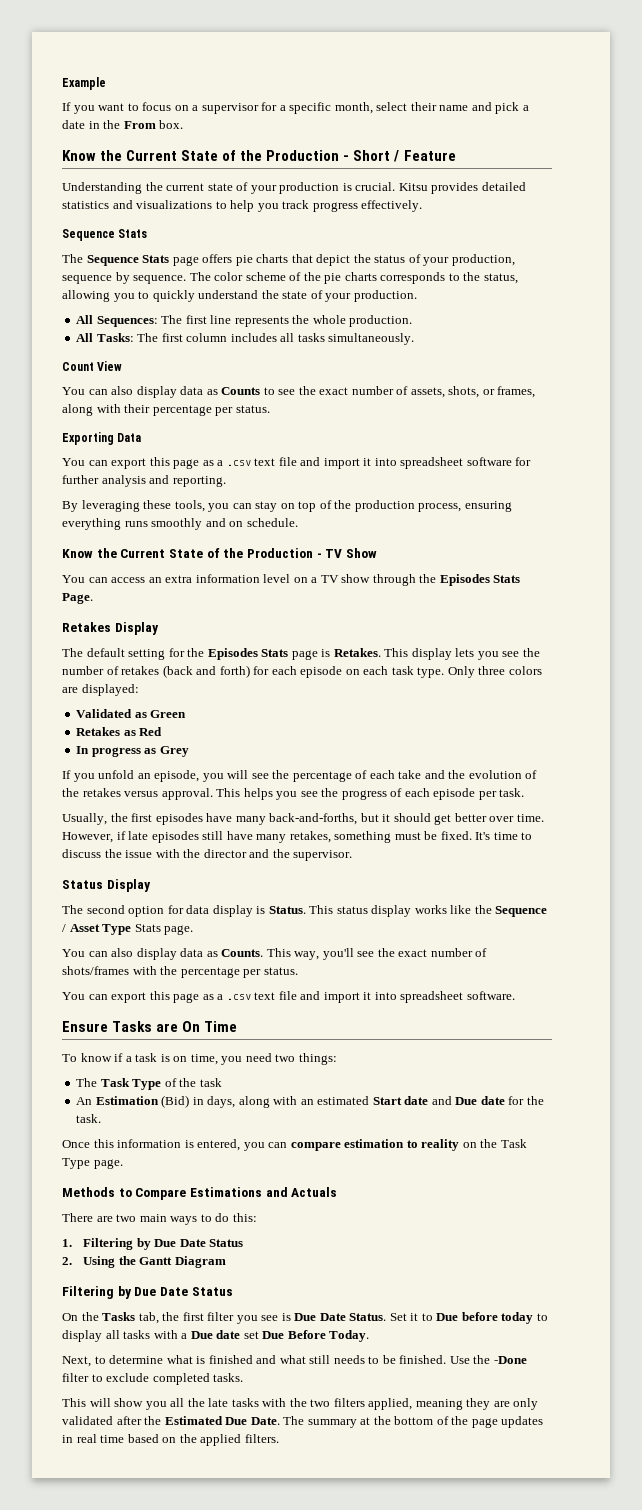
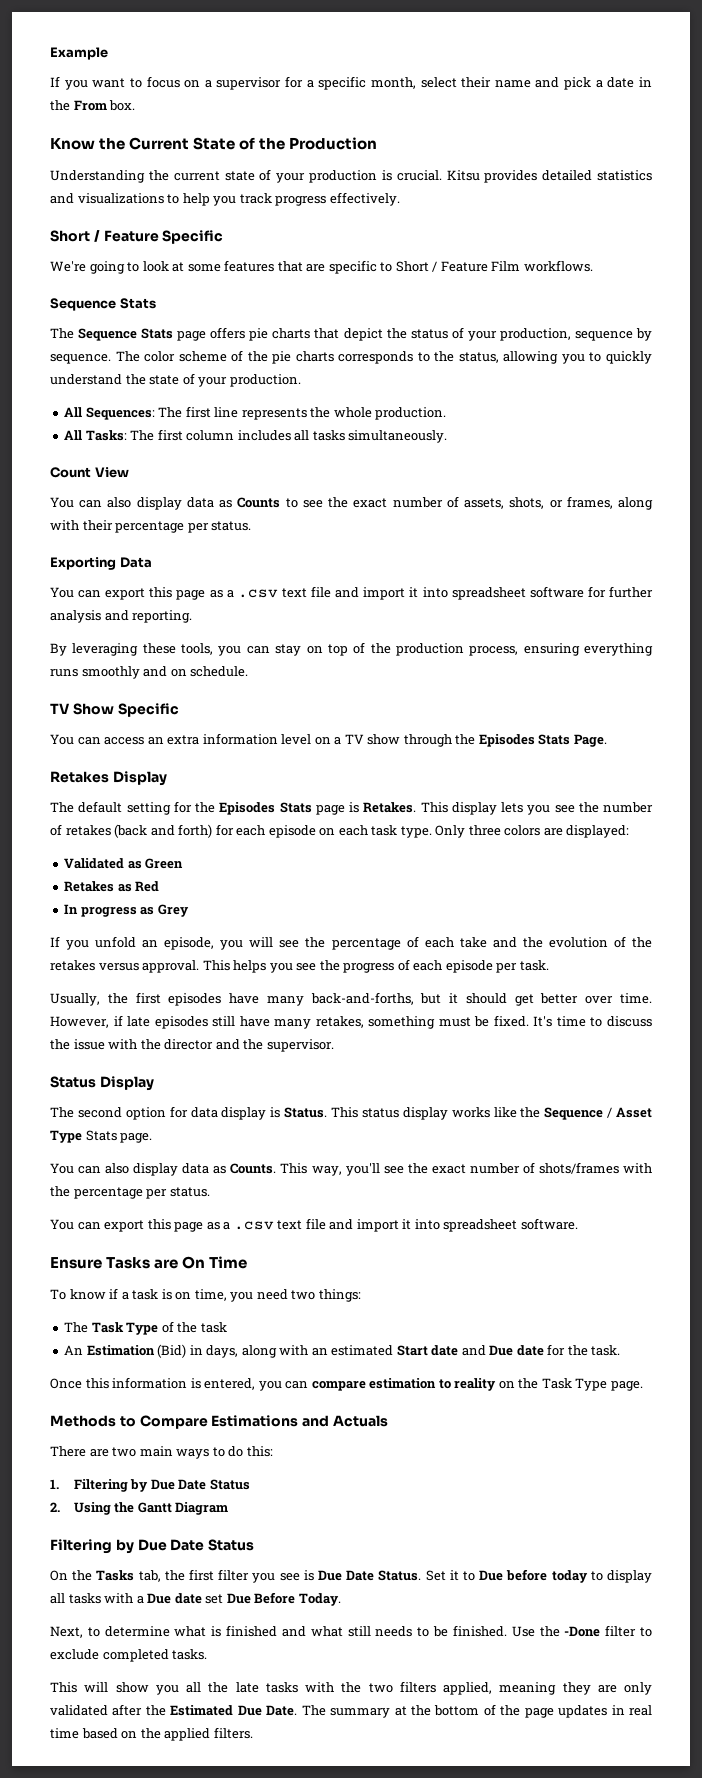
- Know the Current State of the Production - Short / Feature
+ Know the Current State of the Production
+ Short / Feature Specific
+ We're going to look at some features that are specific to Short / Feature Film workflows.
- Know the Current State of the Production - TV Show
+ TV Show Specific

